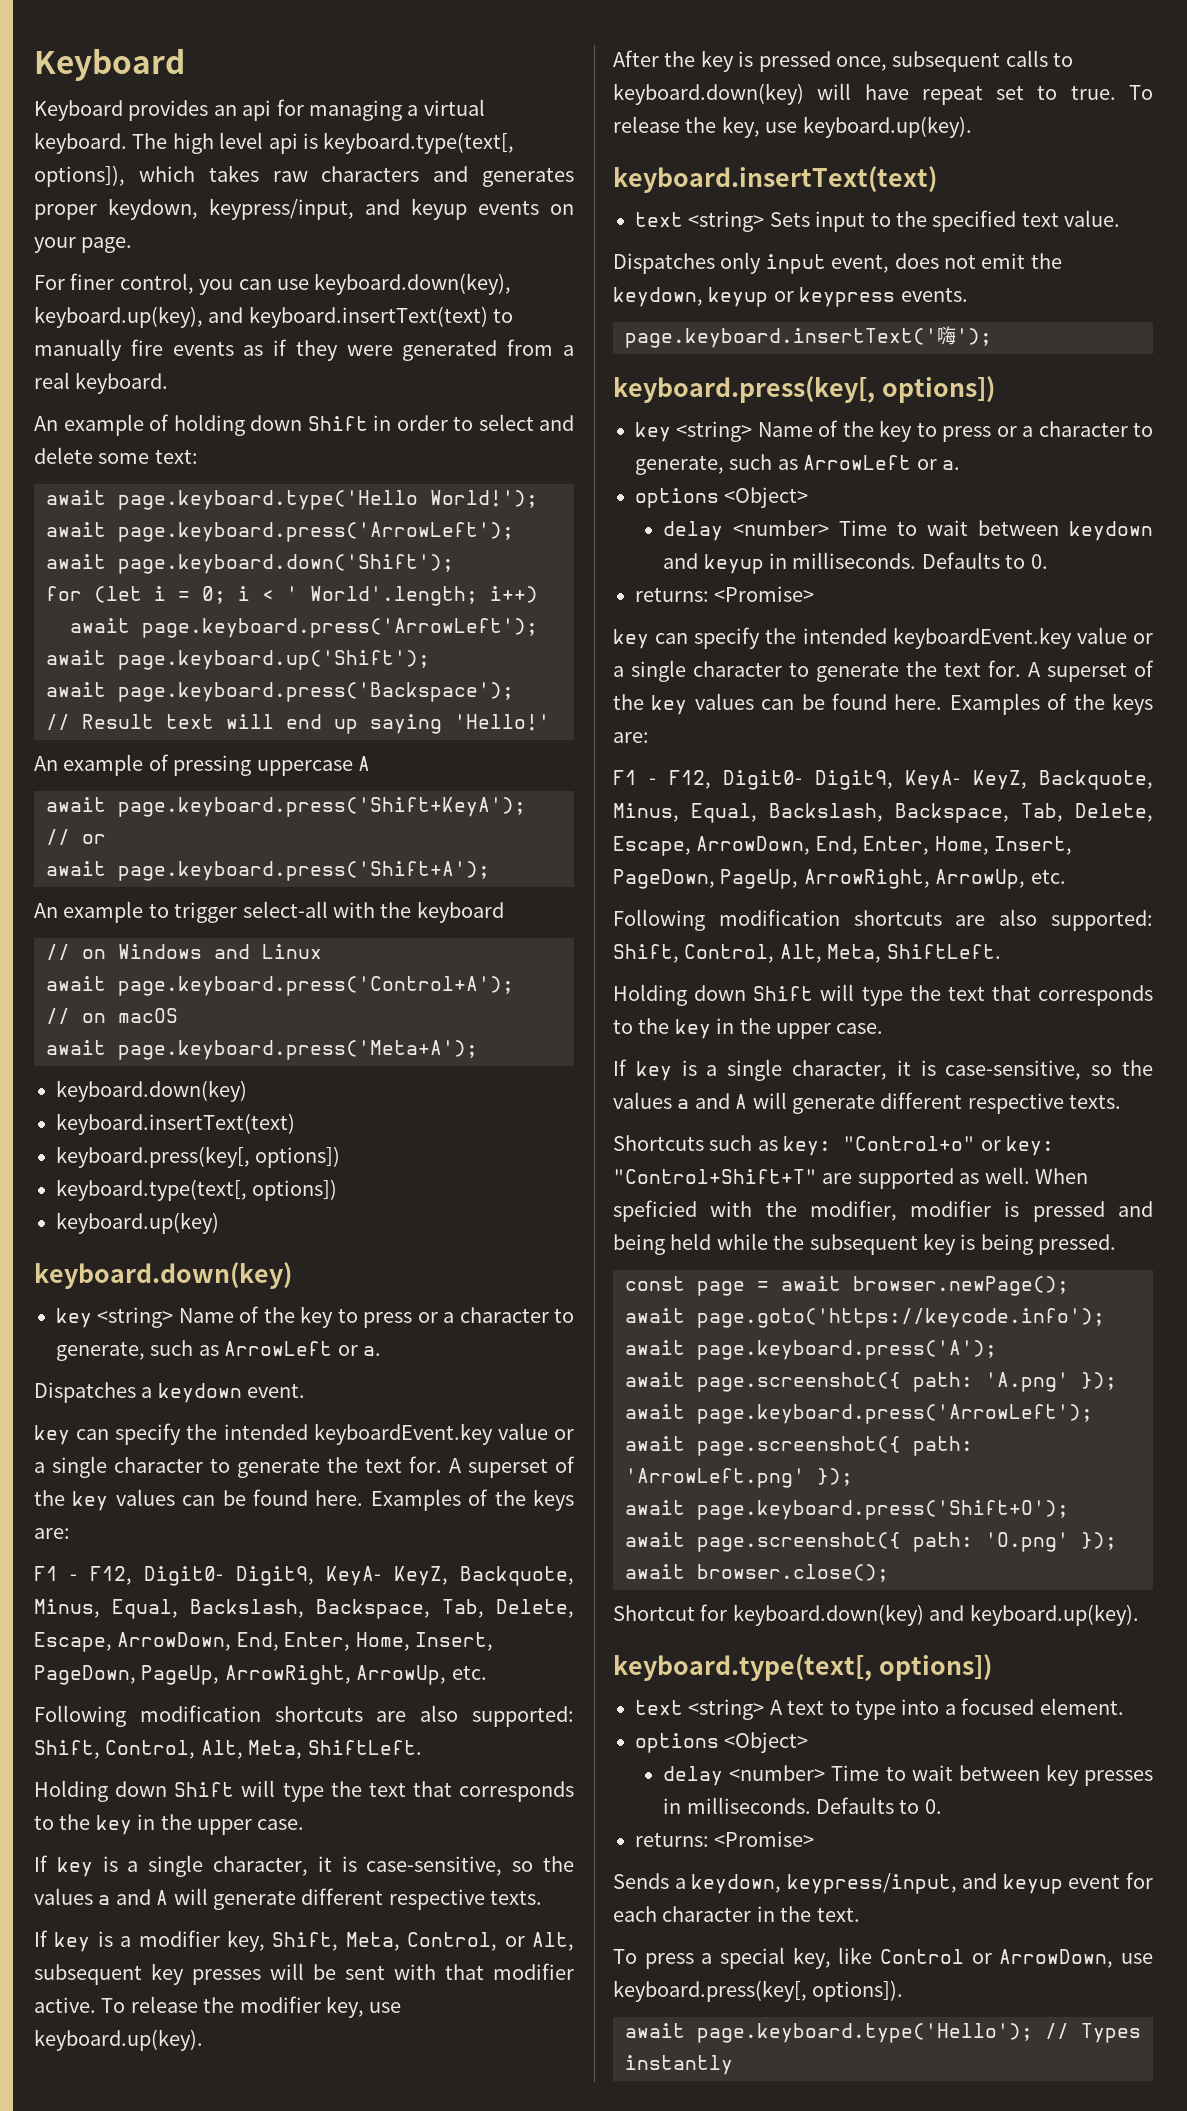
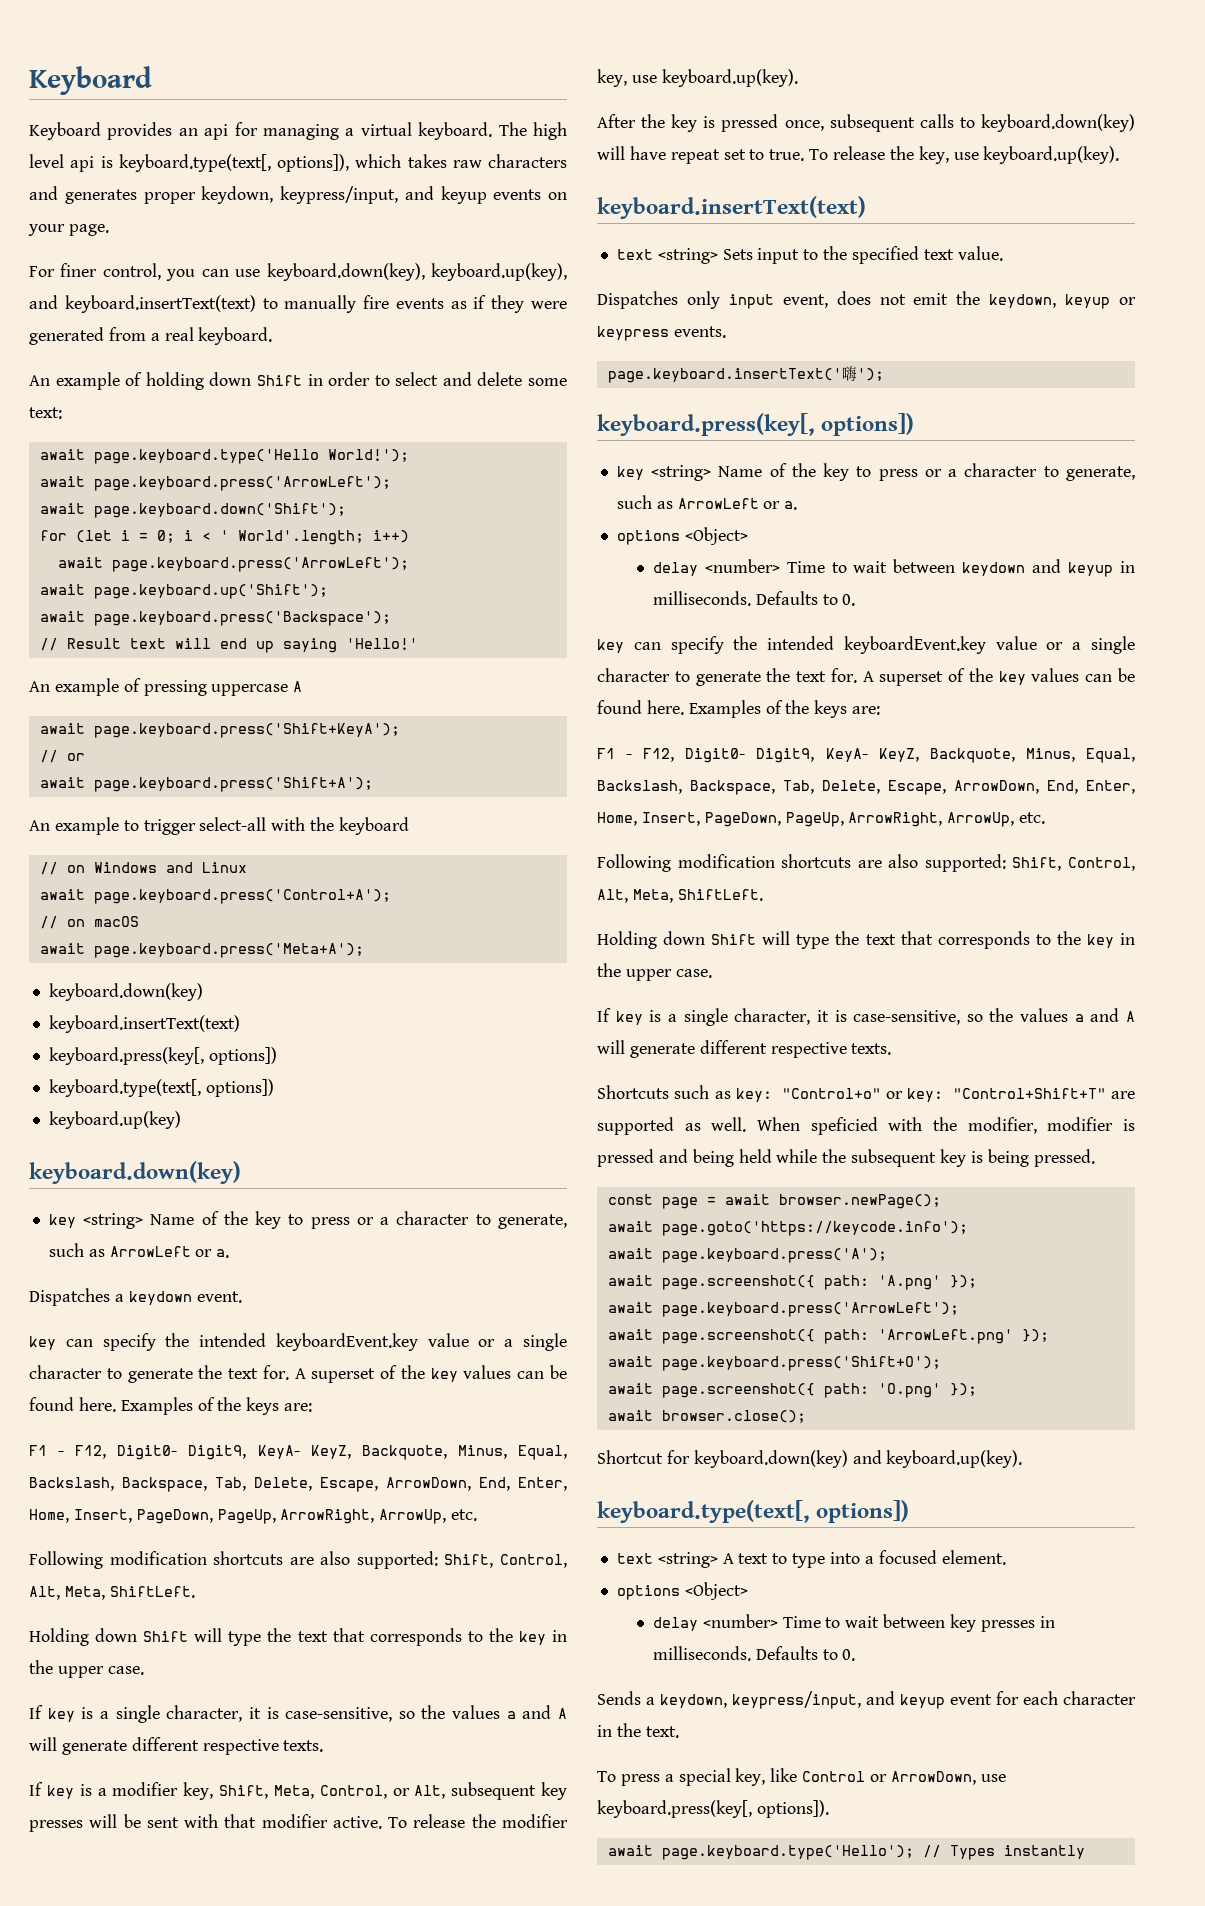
  delay <number> Time to wait between keydown and keyup in milliseconds. Defaults to 0.
- returns: <Promise>
  delay <number> Time to wait between key presses in milliseconds. Defaults to 0.
- returns: <Promise>

